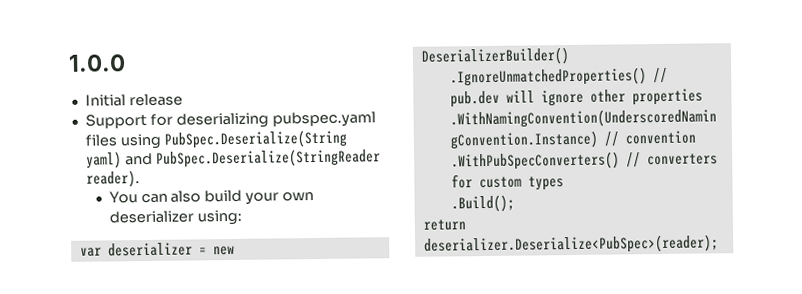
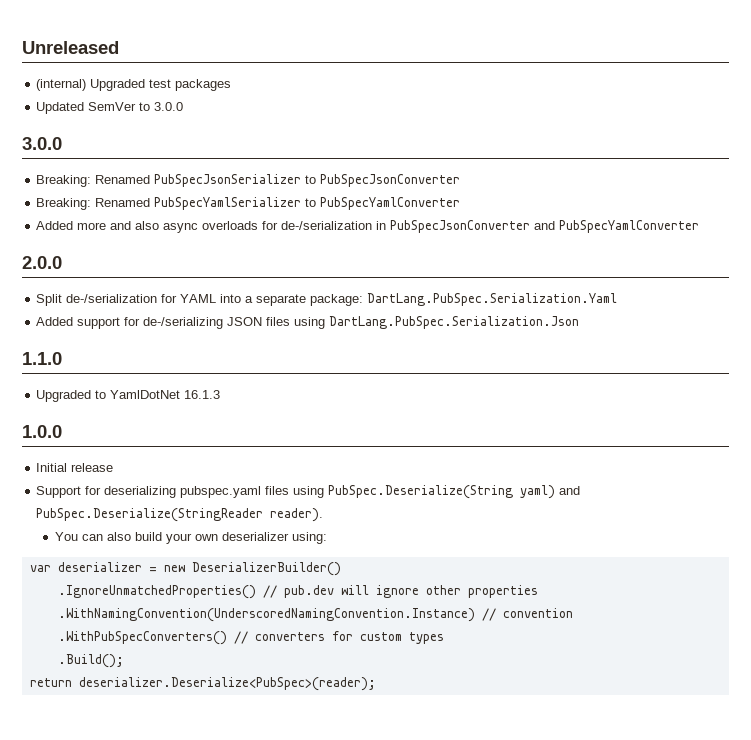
+ Unreleased
+ (internal) Upgraded test packages
+ Updated SemVer to 3.0.0
+ 3.0.0
+ Breaking: Renamed PubSpecJsonSerializer to PubSpecJsonConverter
+ Breaking: Renamed PubSpecYamlSerializer to PubSpecYamlConverter
+ Added more and also async overloads for de-/serialization in PubSpecJsonConverter and PubSpecYamlConverter
+ 2.0.0
+ Split de-/serialization for YAML into a separate package: DartLang.PubSpec.Serialization.Yaml
+ Added support for de-/serializing JSON files using DartLang.PubSpec.Serialization.Json
+ 1.1.0
+ Upgraded to YamlDotNet 16.1.3

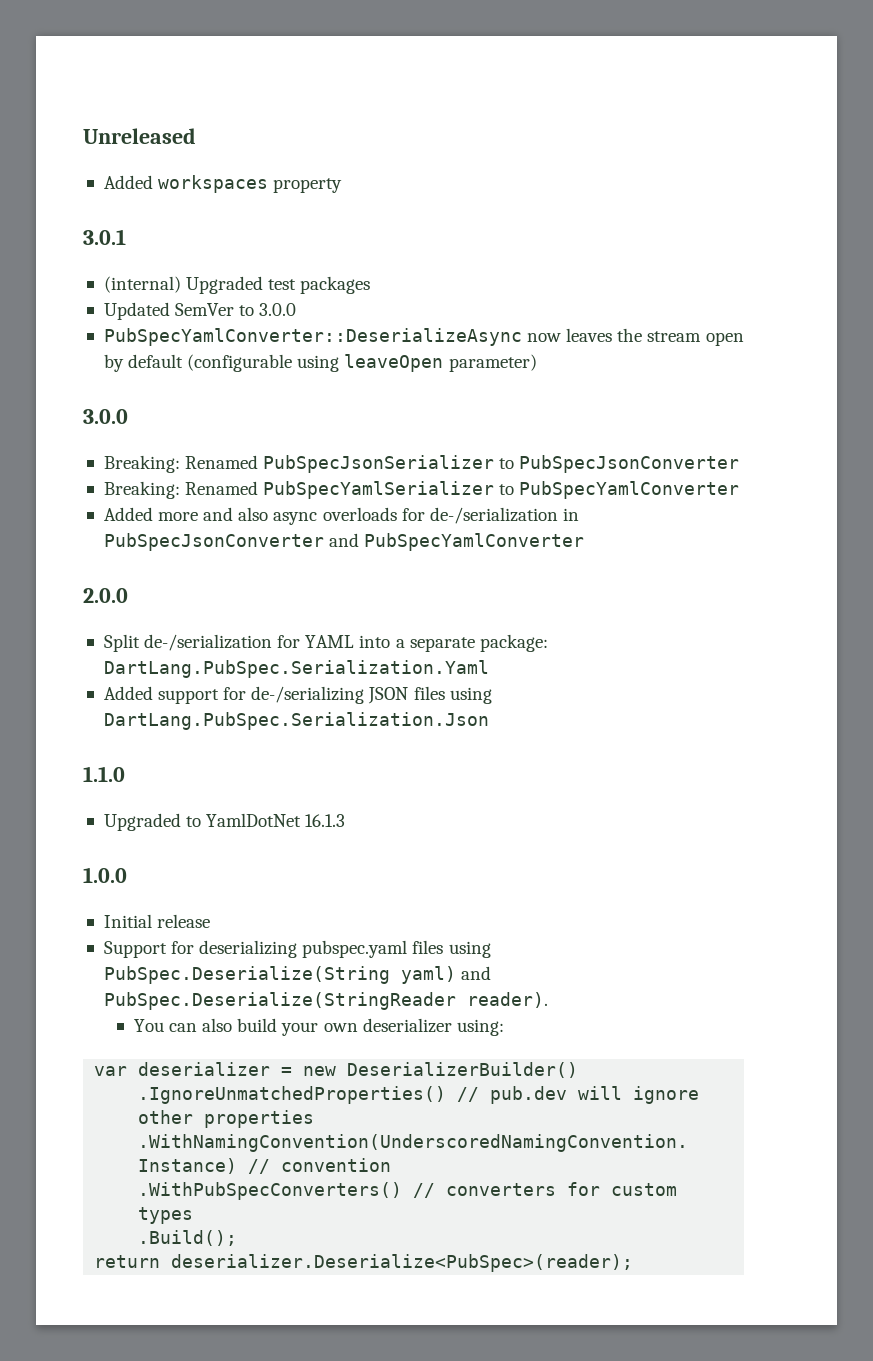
+ Added workspaces property
+ 3.0.1
+ PubSpecYamlConverter::DeserializeAsync now leaves the stream open by default (configurable using leaveOpen parameter)

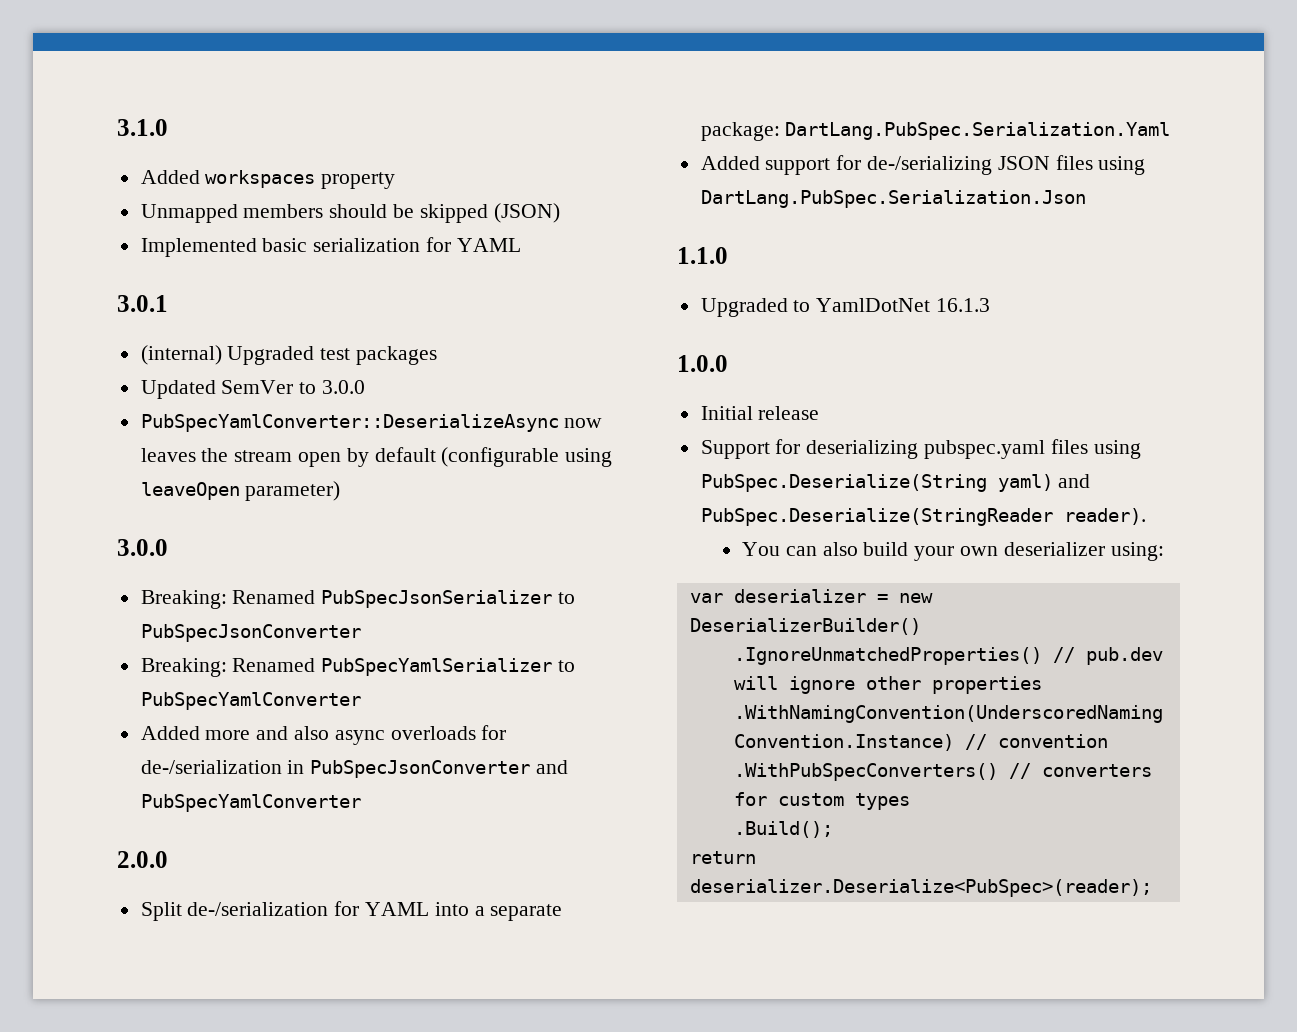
- Unreleased
+ 3.1.0
+ Unmapped members should be skipped (JSON)
+ Implemented basic serialization for YAML

